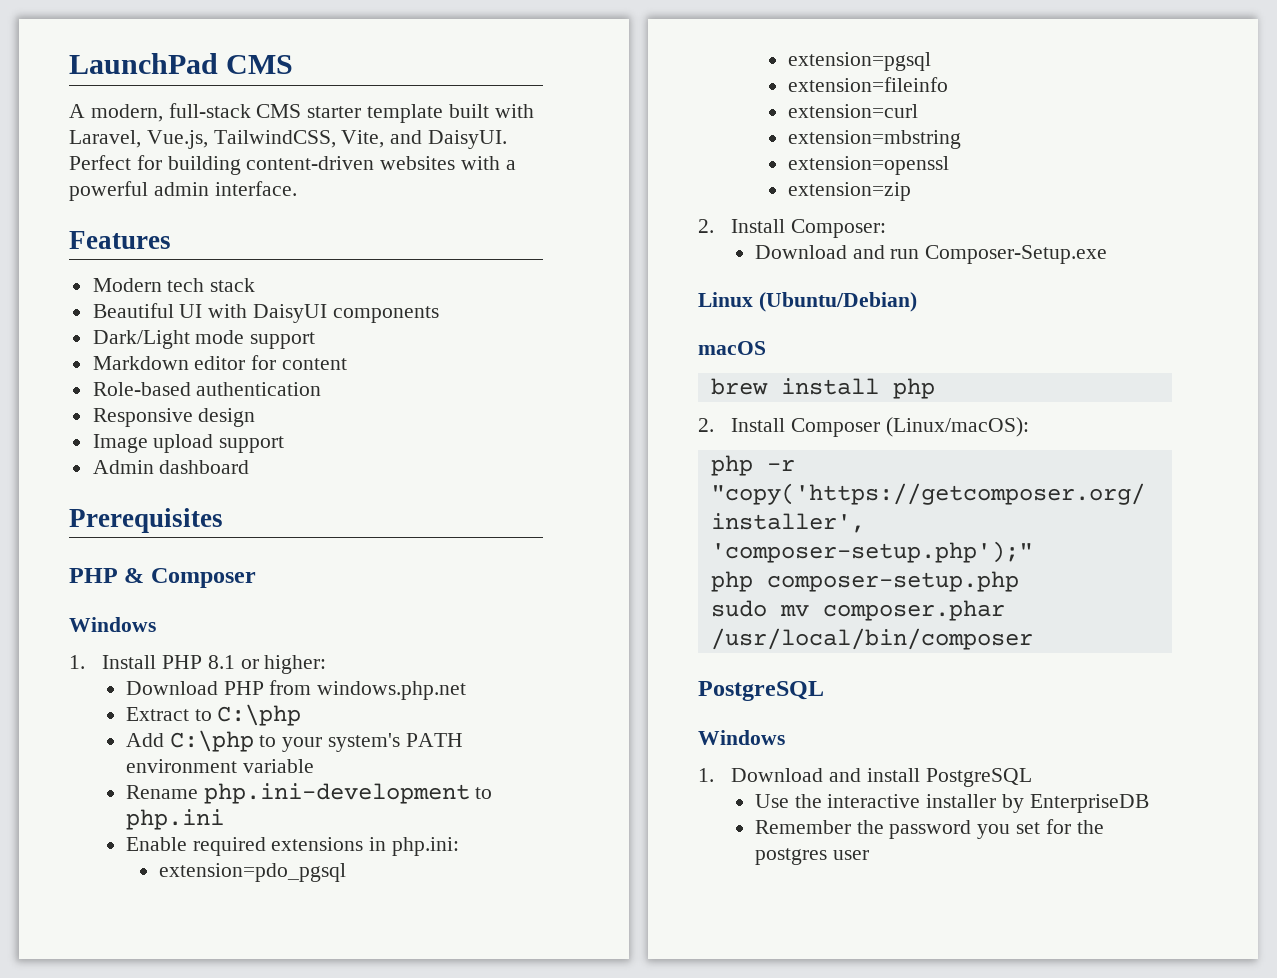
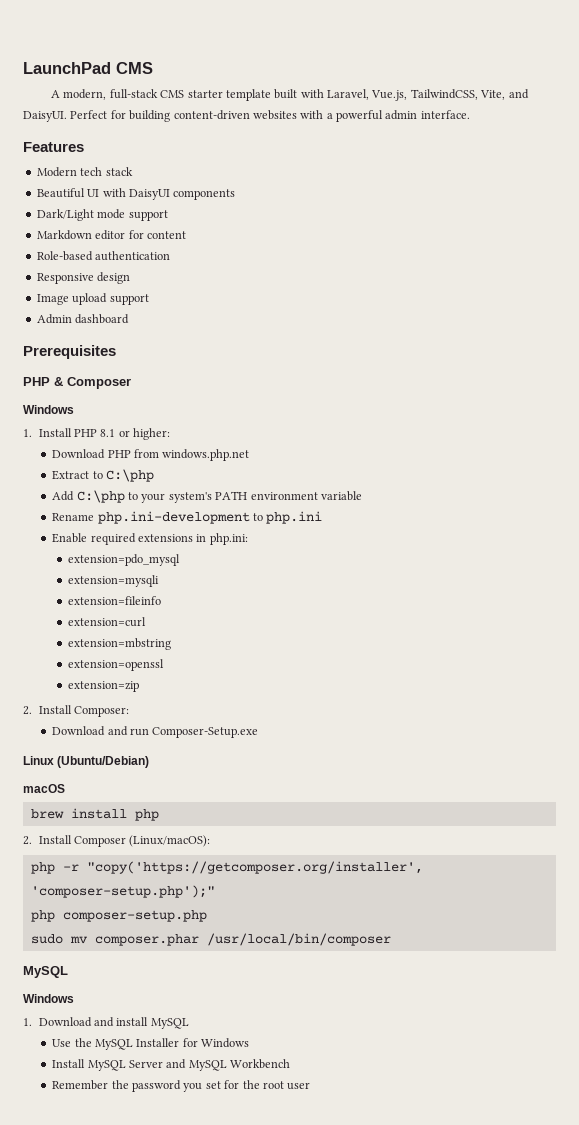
- extension=pdo_pgsql
- extension=pgsql
+ extension=pdo_mysql
+ extension=mysqli
  sudo mv composer.phar /usr/local/bin/composer
- PostgreSQL
+ MySQL
- 1. Download and install PostgreSQL
+ 1. Download and install MySQL
- Use the interactive installer by EnterpriseDB
+ Use the MySQL Installer for Windows
+ Install MySQL Server and MySQL Workbench
- Remember the password you set for the postgres user
+ Remember the password you set for the root user

